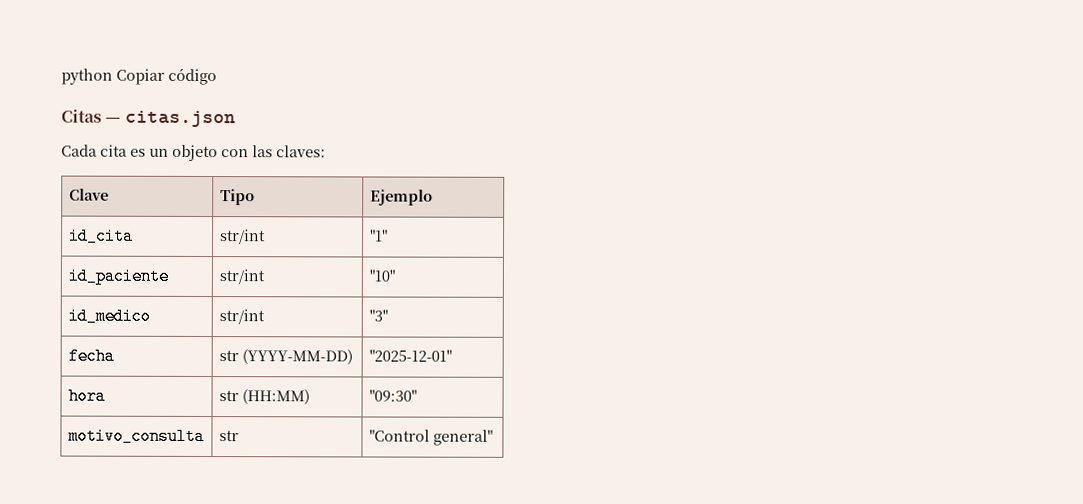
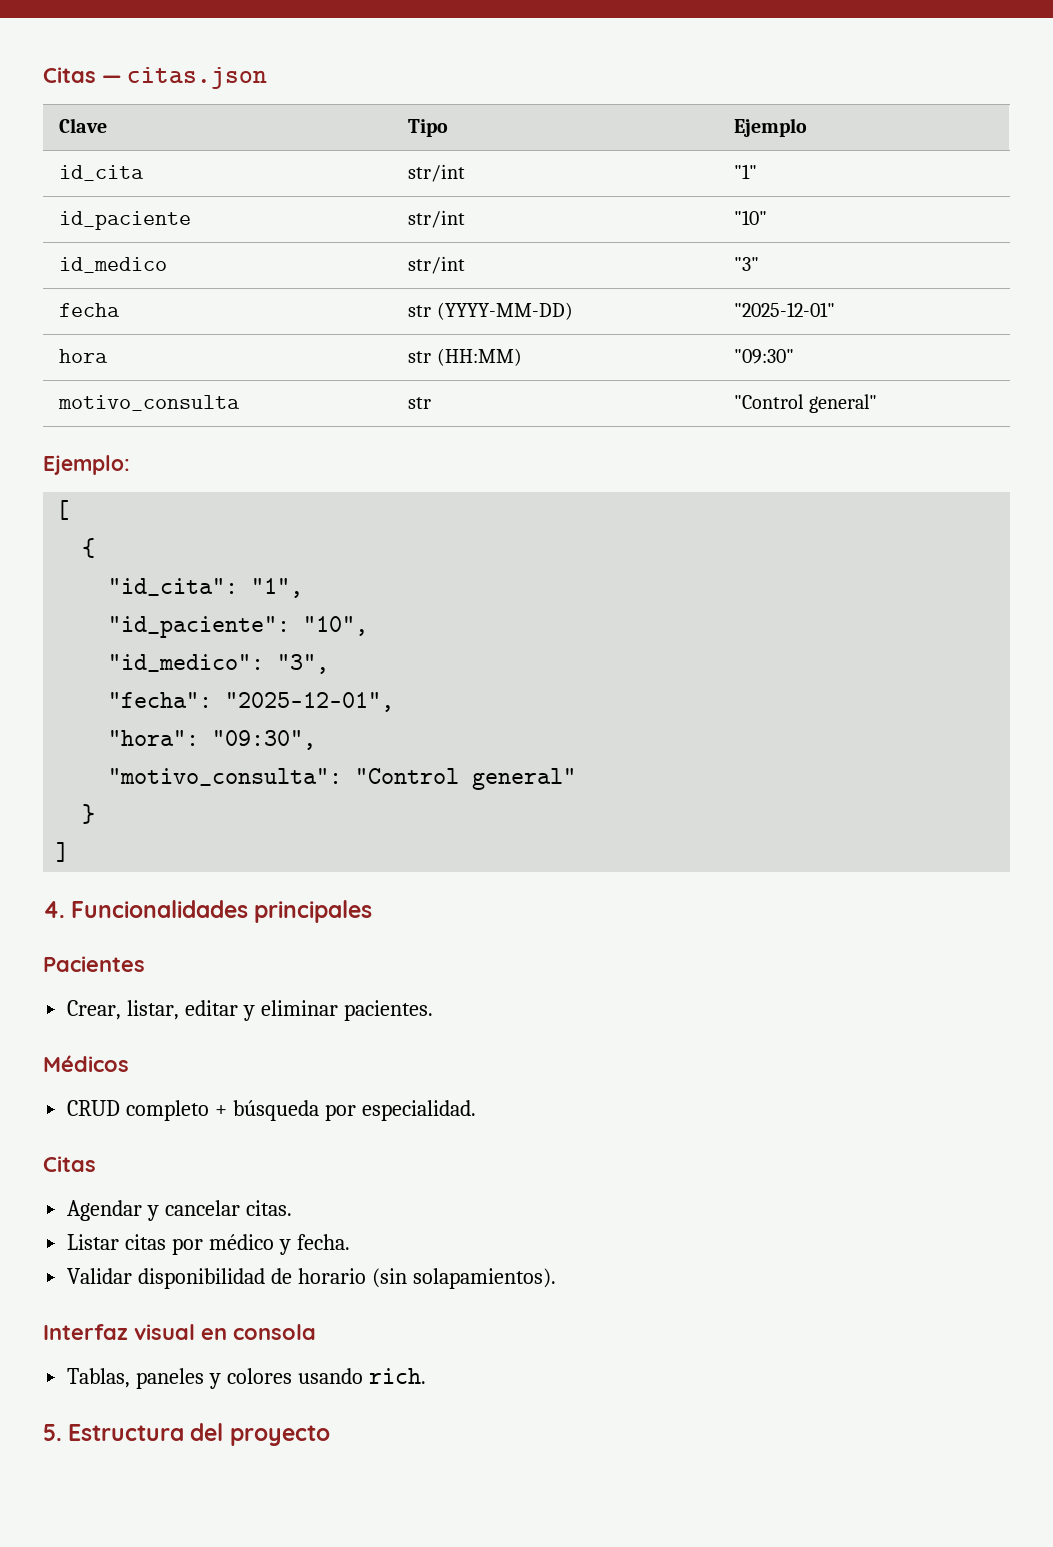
- python Copiar código
- Cada cita es un objeto con las claves:
+ Ejemplo:
+ [
+ {
+ "id_cita": "1",
+ "id_paciente": "10",
+ "id_medico": "3",
+ "fecha": "2025-12-01",
+ "hora": "09:30",
+ "motivo_consulta": "Control general"
+ }
+ ]
+ 4. Funcionalidades principales
+ Pacientes
+ Crear, listar, editar y eliminar pacientes.
+ Médicos
+ CRUD completo + búsqueda por especialidad.
+ Citas
+ Agendar y cancelar citas.
+ Listar citas por médico y fecha.
+ Validar disponibilidad de horario (sin solapamientos).
+ Interfaz visual en consola
+ Tablas, paneles y colores usando rich.
+ 5. Estructura del proyecto

